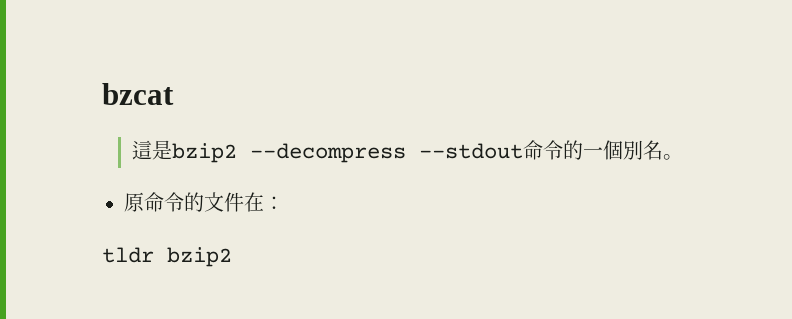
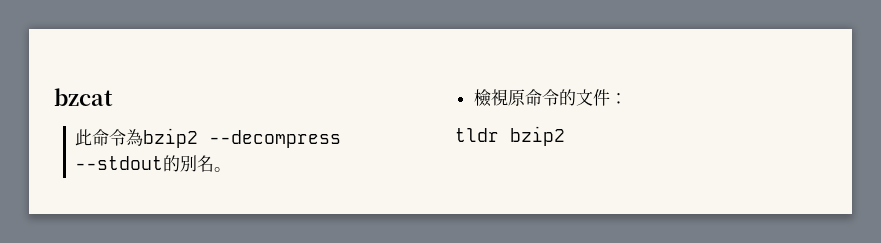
- 這是bzip2 --decompress --stdout命令的一個別名。
+ 此命令為bzip2 --decompress --stdout的別名。
- 原命令的文件在：
+ 檢視原命令的文件：

